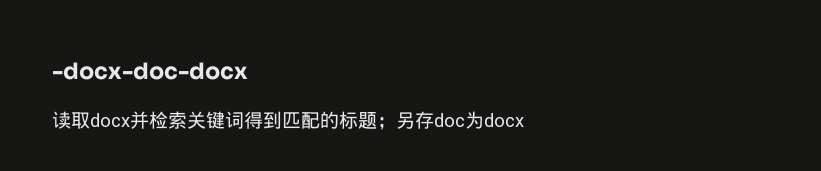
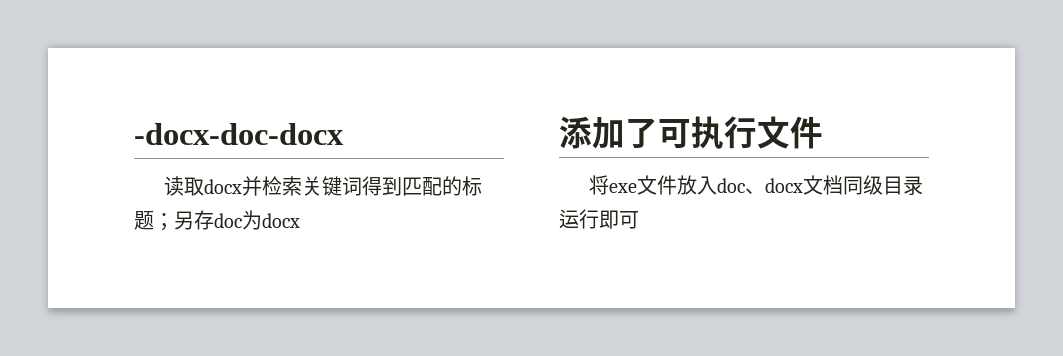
+ 添加了可执行文件
+ 将exe文件放入doc、docx文档同级目录运行即可

